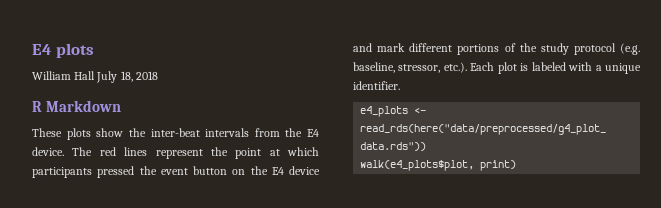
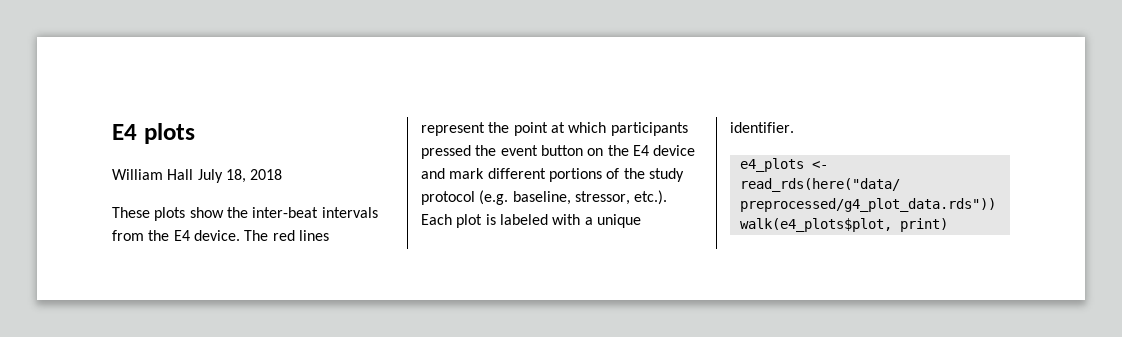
- R Markdown

